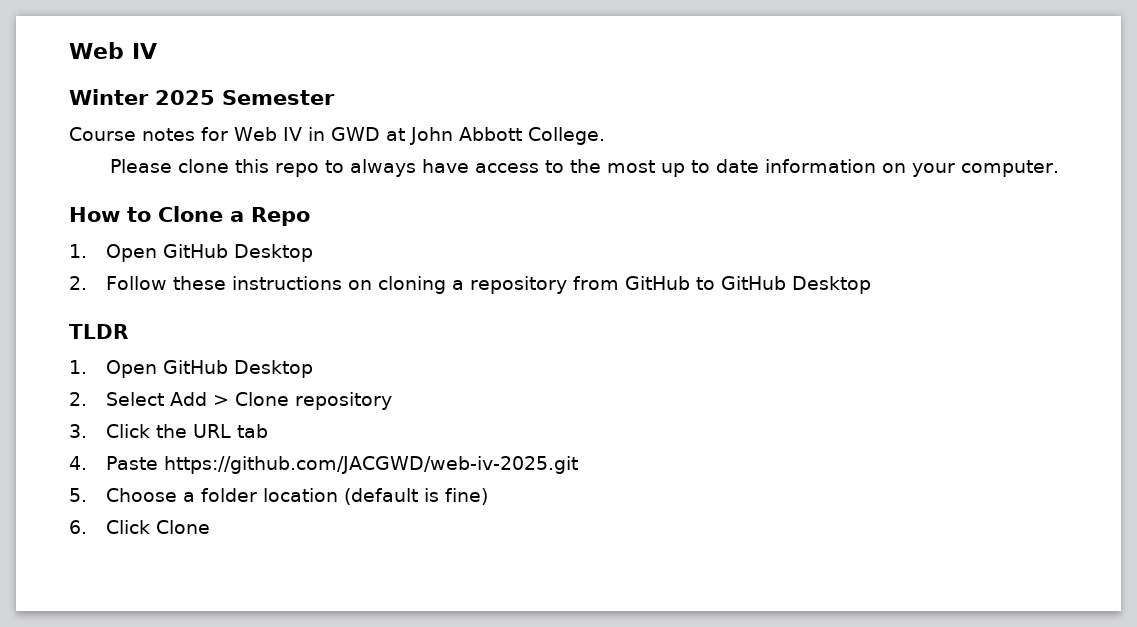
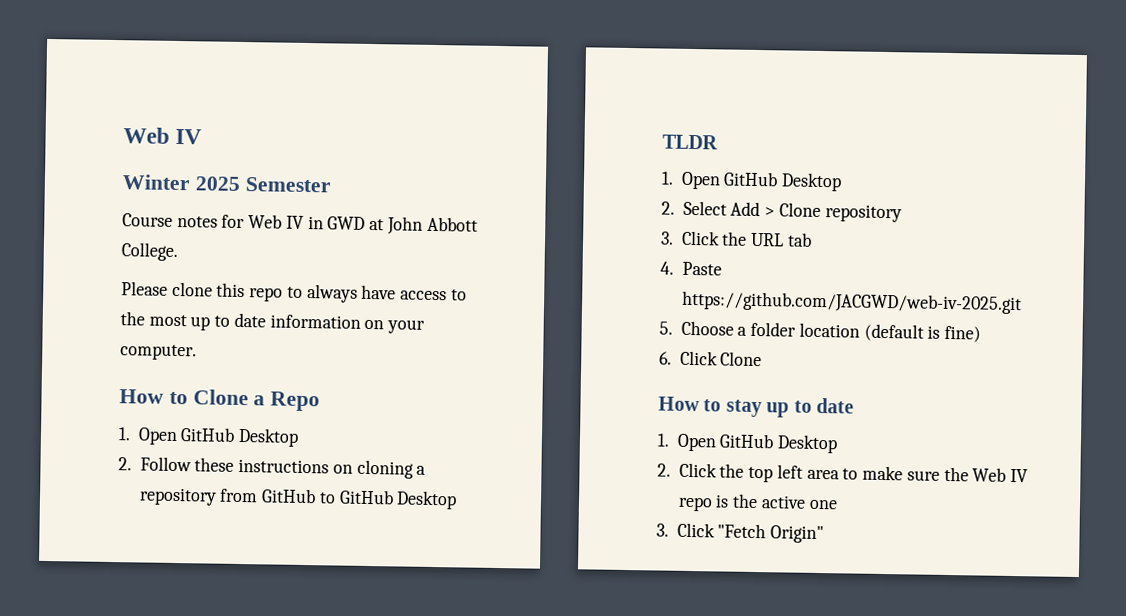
+ How to stay up to date
+ 1. Open GitHub Desktop
+ 2. Click the top left area to make sure the Web IV repo is the active one
+ 3. Click "Fetch Origin"

